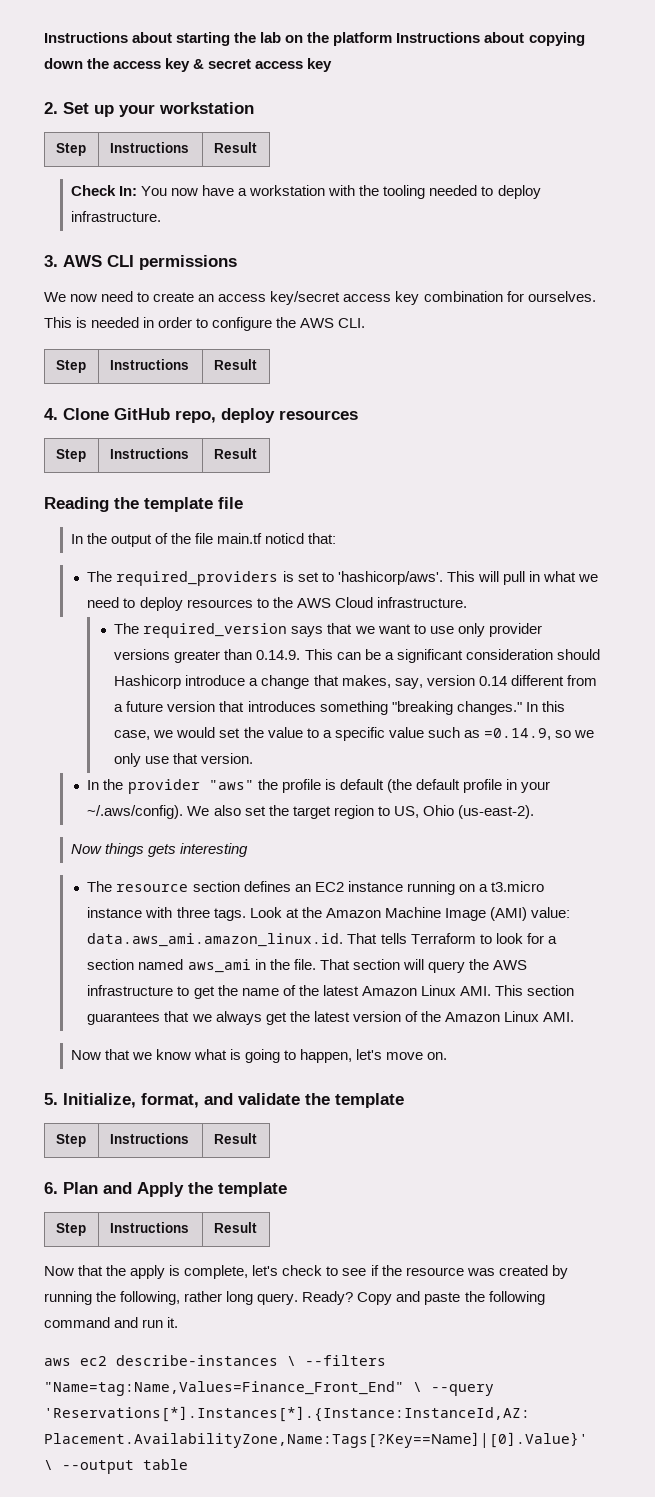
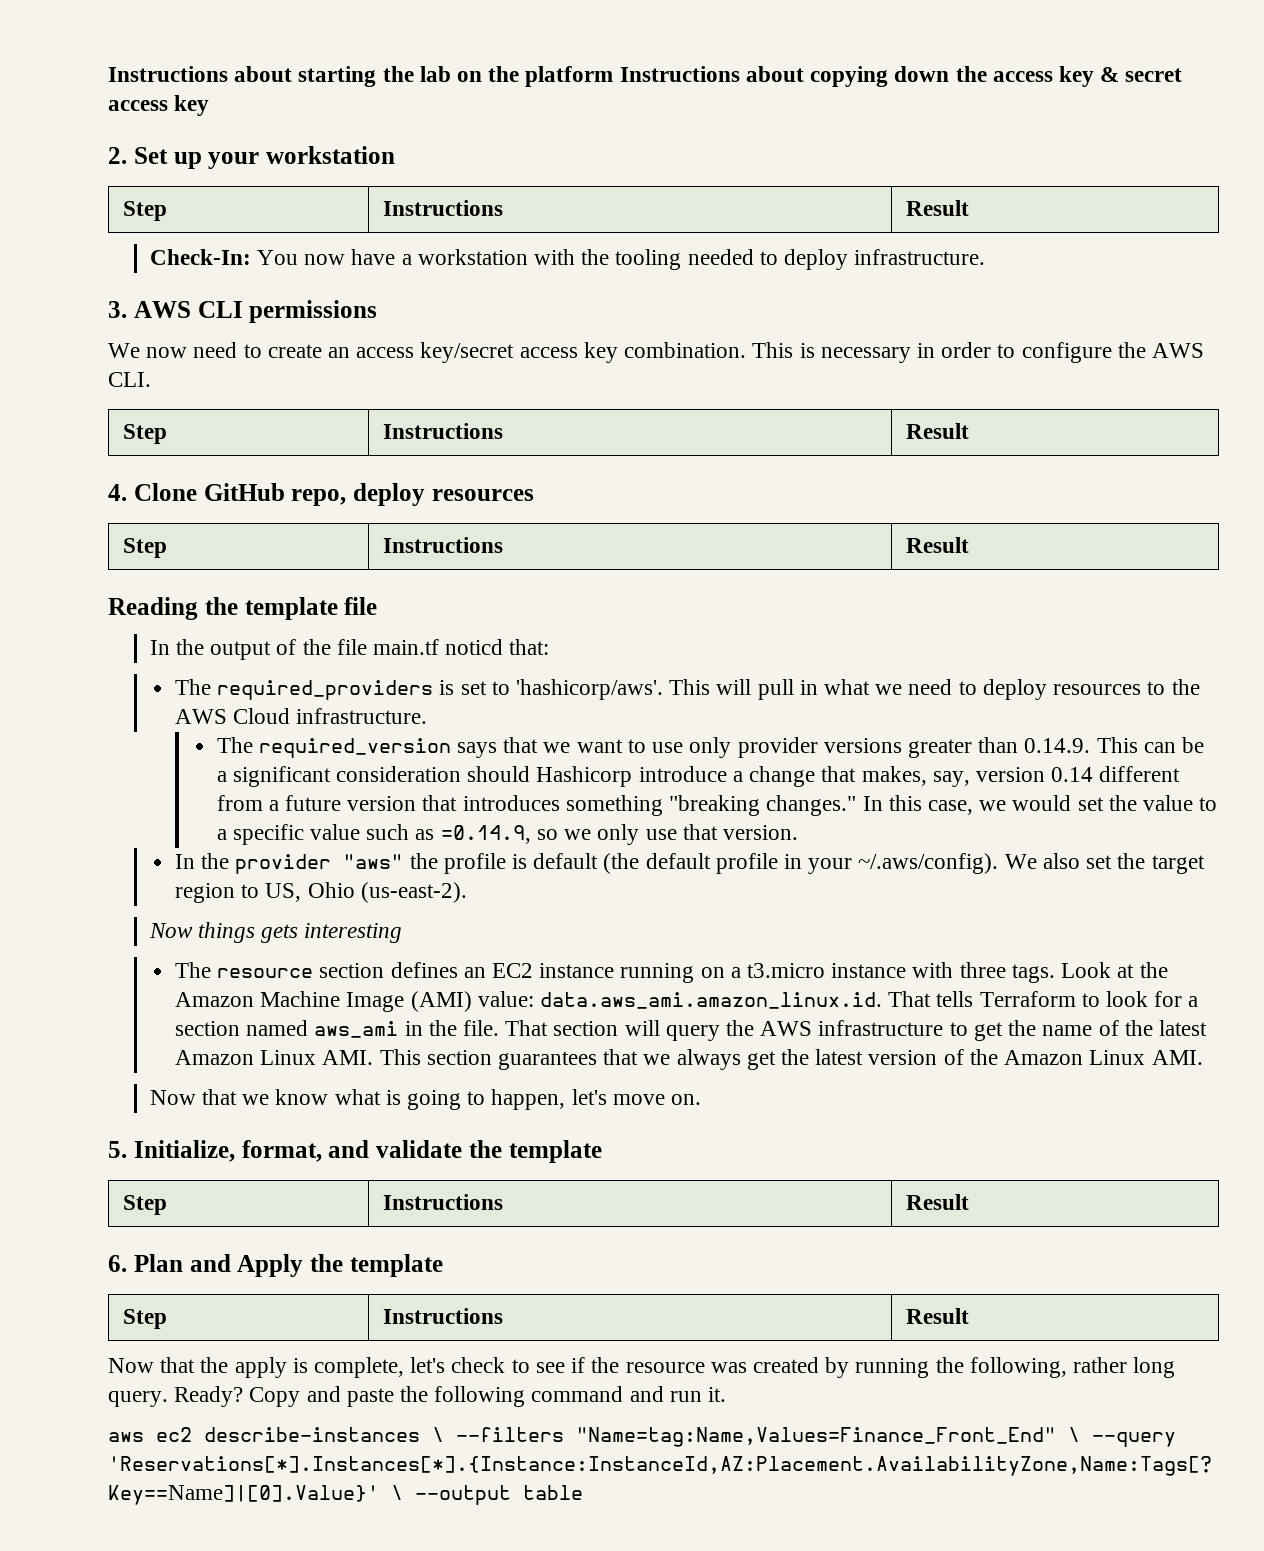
- Check In: You now have a workstation with the tooling needed to deploy infrastructure.
+ Check-In: You now have a workstation with the tooling needed to deploy infrastructure.
- We now need to create an access key/secret access key combination for ourselves.
+ We now need to create an access key/secret access key combination.
- This is needed in order to configure the AWS CLI.
+ This is necessary in order to configure the AWS CLI.

